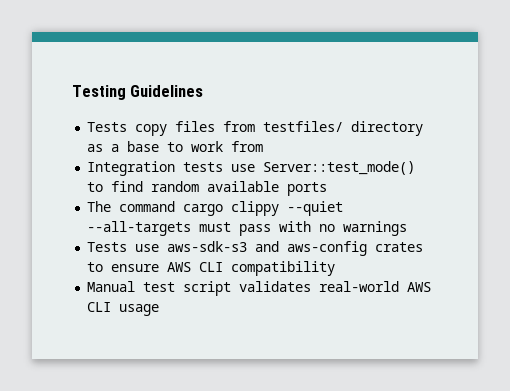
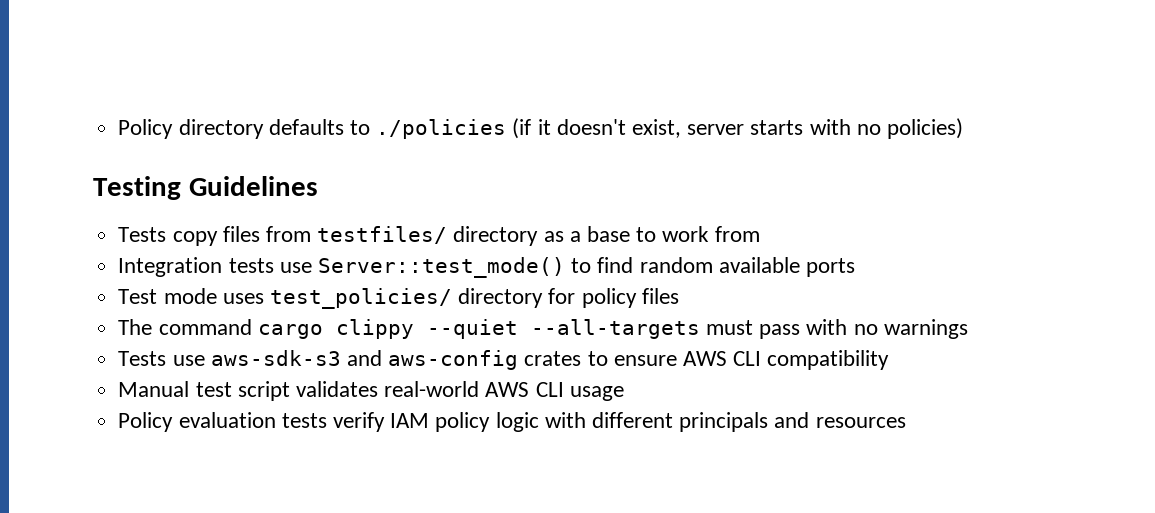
+ Policy directory defaults to ./policies (if it doesn't exist, server starts with no policies)
+ Test mode uses test_policies/ directory for policy files
+ Policy evaluation tests verify IAM policy logic with different principals and resources

